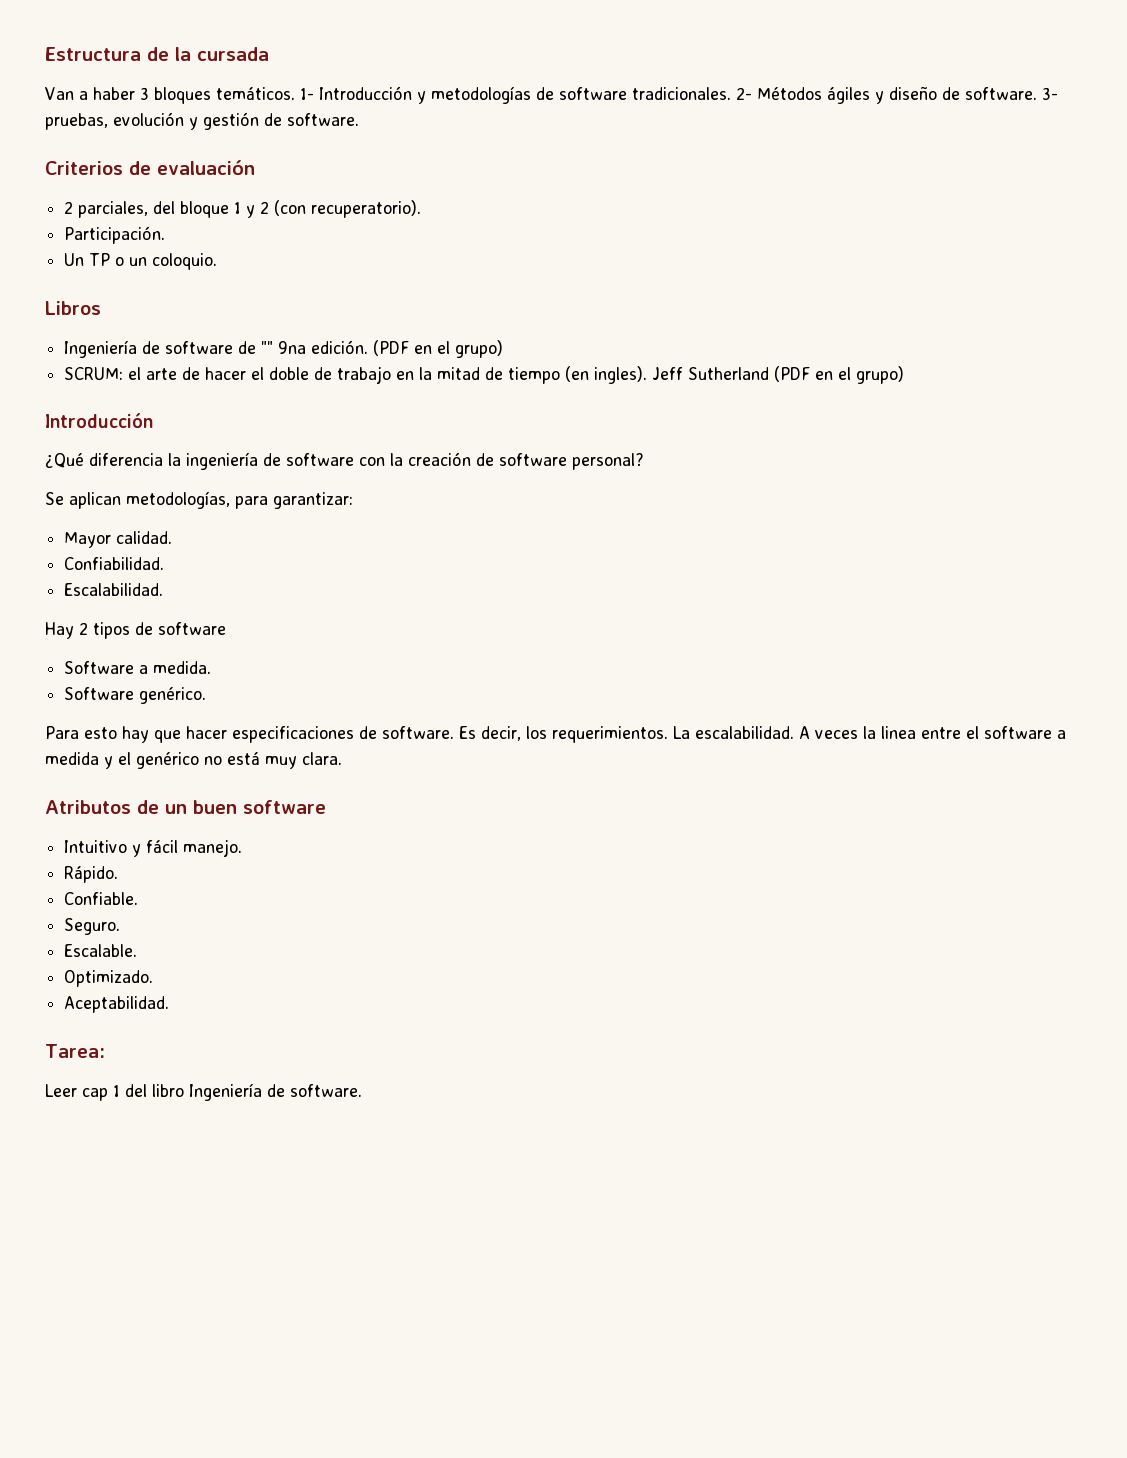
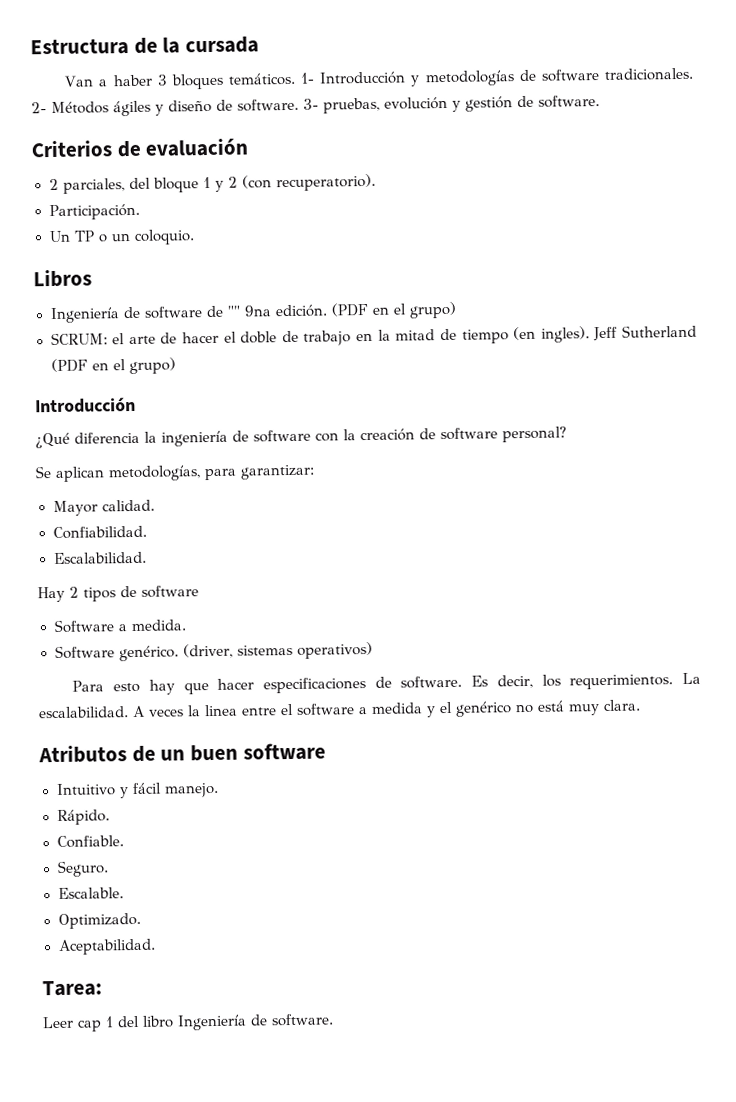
+ (driver, sistemas operativos)

